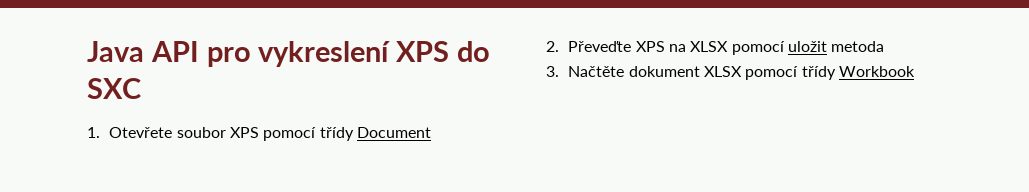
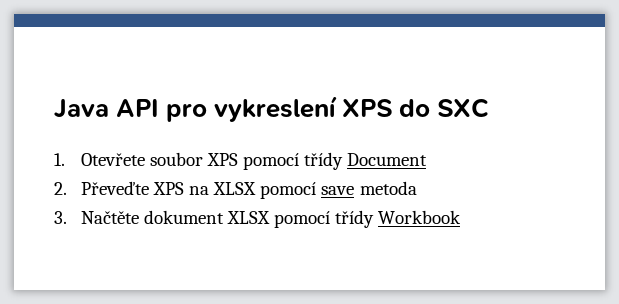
- 2. Převeďte XPS na XLSX pomocí uložit metoda
+ 2. Převeďte XPS na XLSX pomocí save metoda

